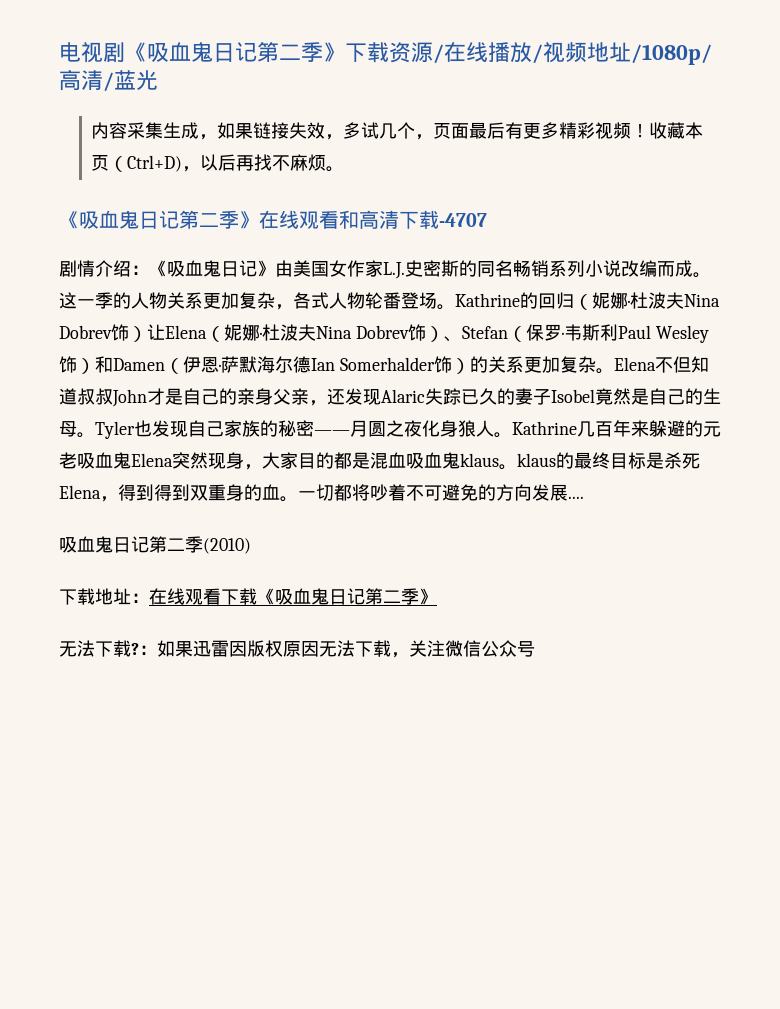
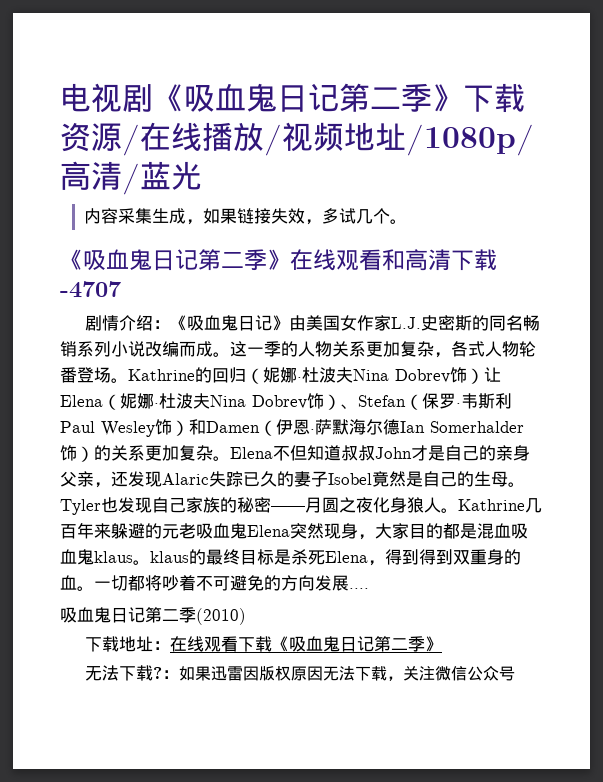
- 内容采集生成，如果链接失效，多试几个，页面最后有更多精彩视频！收藏本页（Ctrl+D)，以后再找不麻烦。
+ 内容采集生成，如果链接失效，多试几个。

